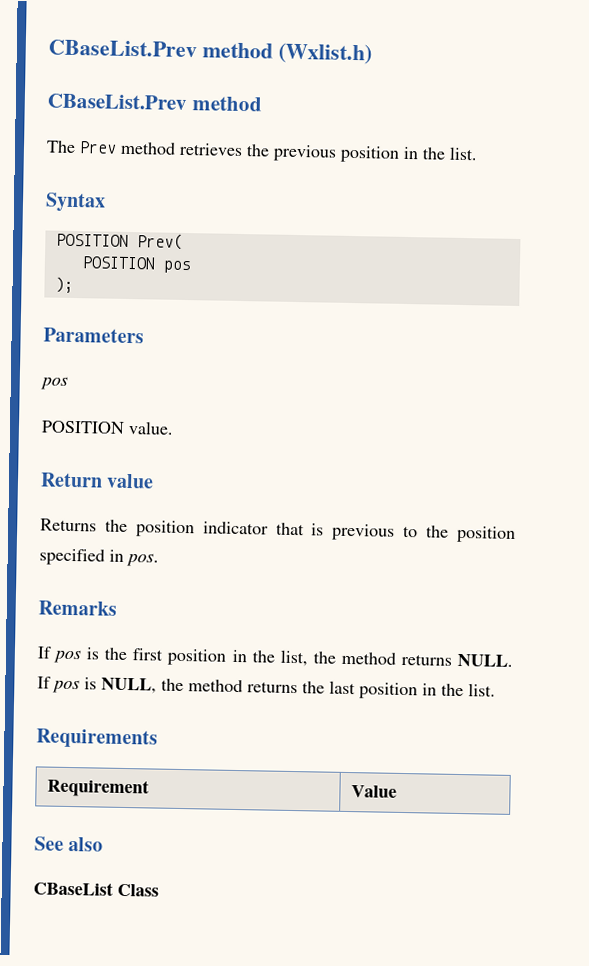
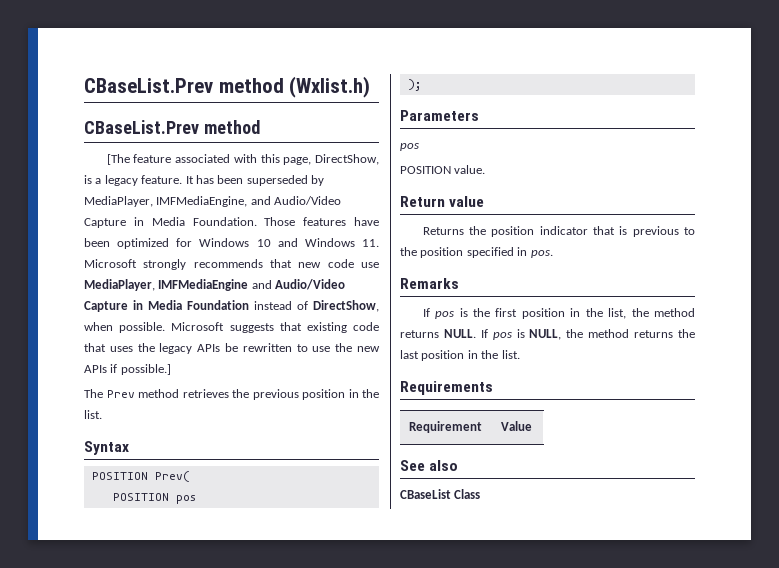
+ [The feature associated with this page, DirectShow, is a legacy feature. It has been superseded by MediaPlayer, IMFMediaEngine, and Audio/Video Capture in Media Foundation. Those features have been optimized for Windows 10 and Windows 11. Microsoft strongly recommends that new code use MediaPlayer, IMFMediaEngine and Audio/Video Capture in Media Foundation instead of DirectShow, when possible. Microsoft suggests that existing code that uses the legacy APIs be rewritten to use the new APIs if possible.]

